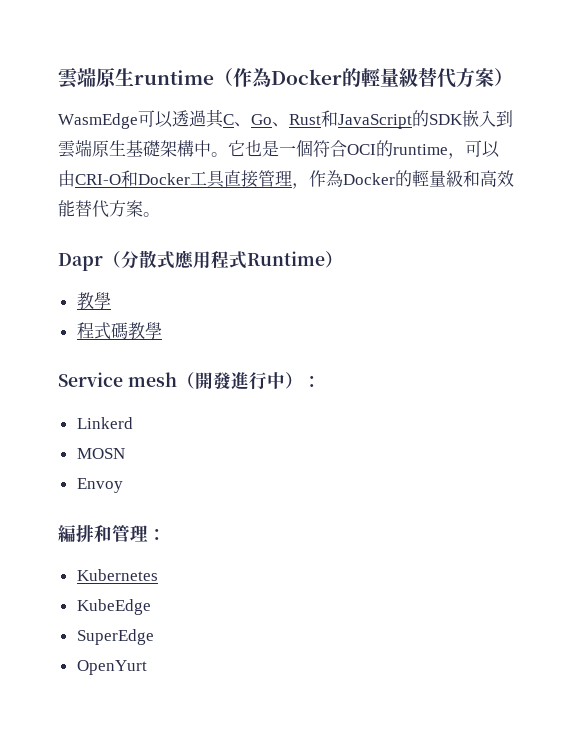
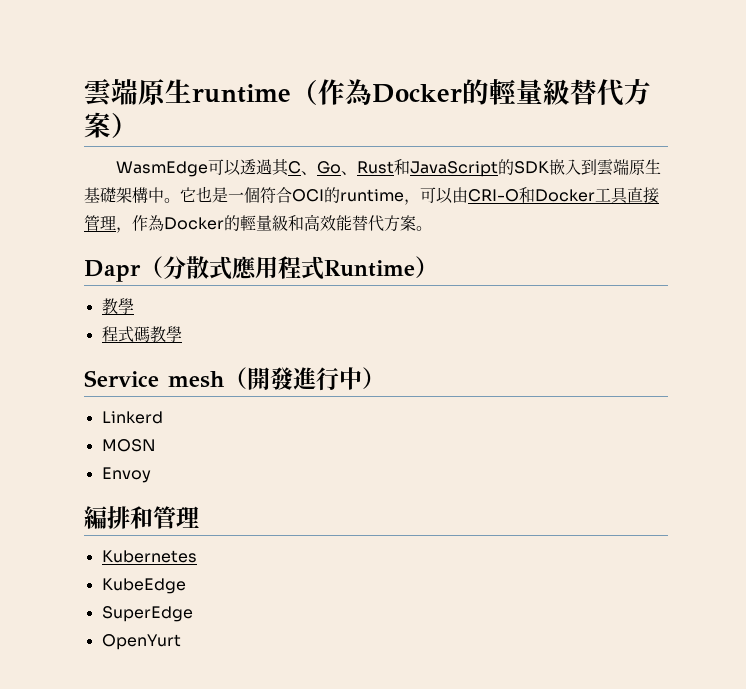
- Service mesh（開發進行中）：
+ Service mesh（開發進行中）
- 編排和管理：
+ 編排和管理

